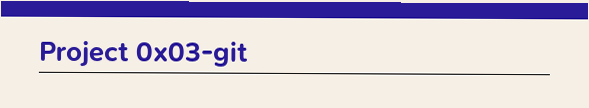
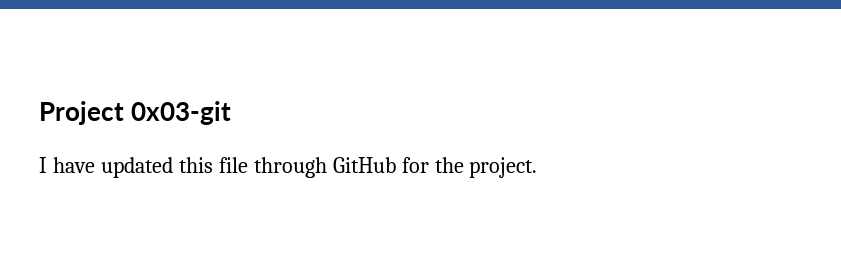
+ I have updated this file through GitHub for the project.

